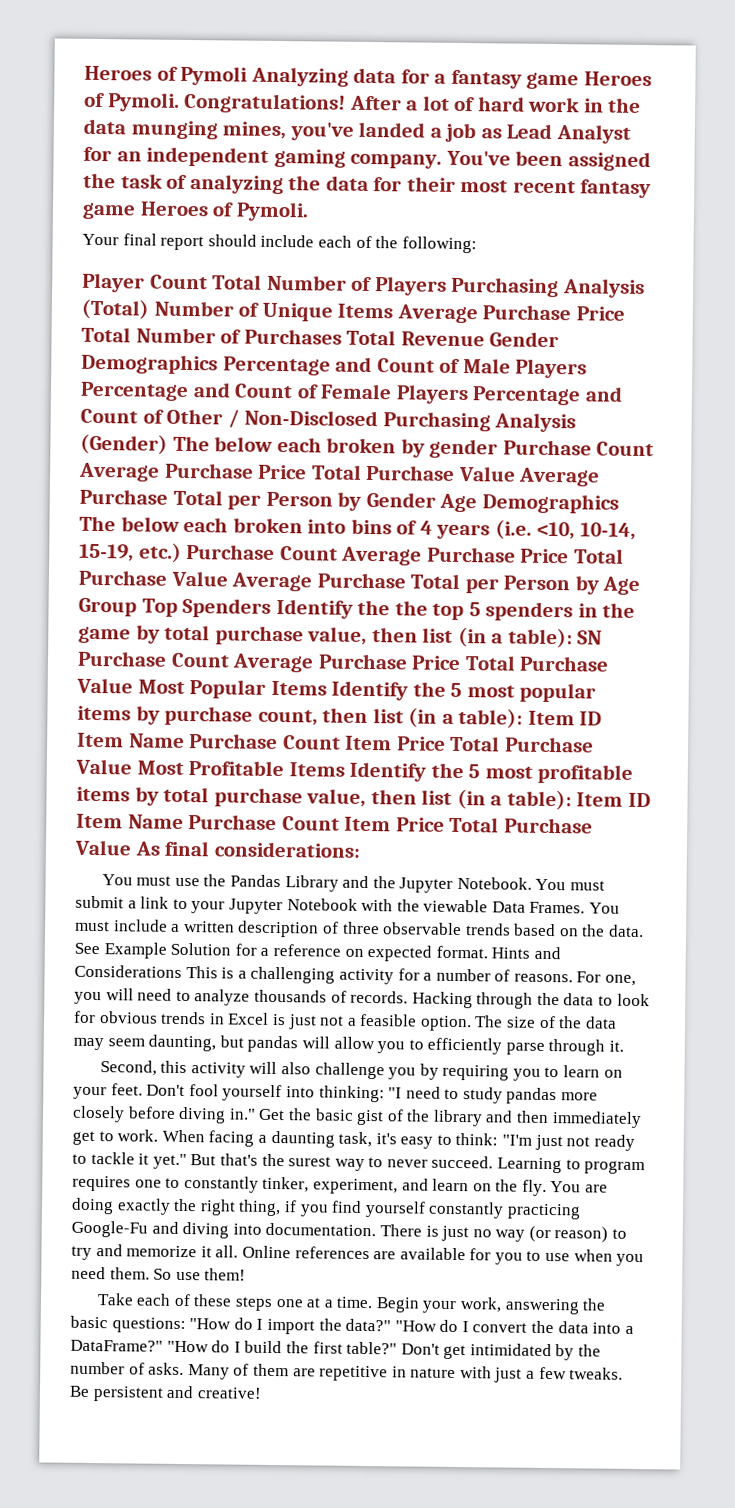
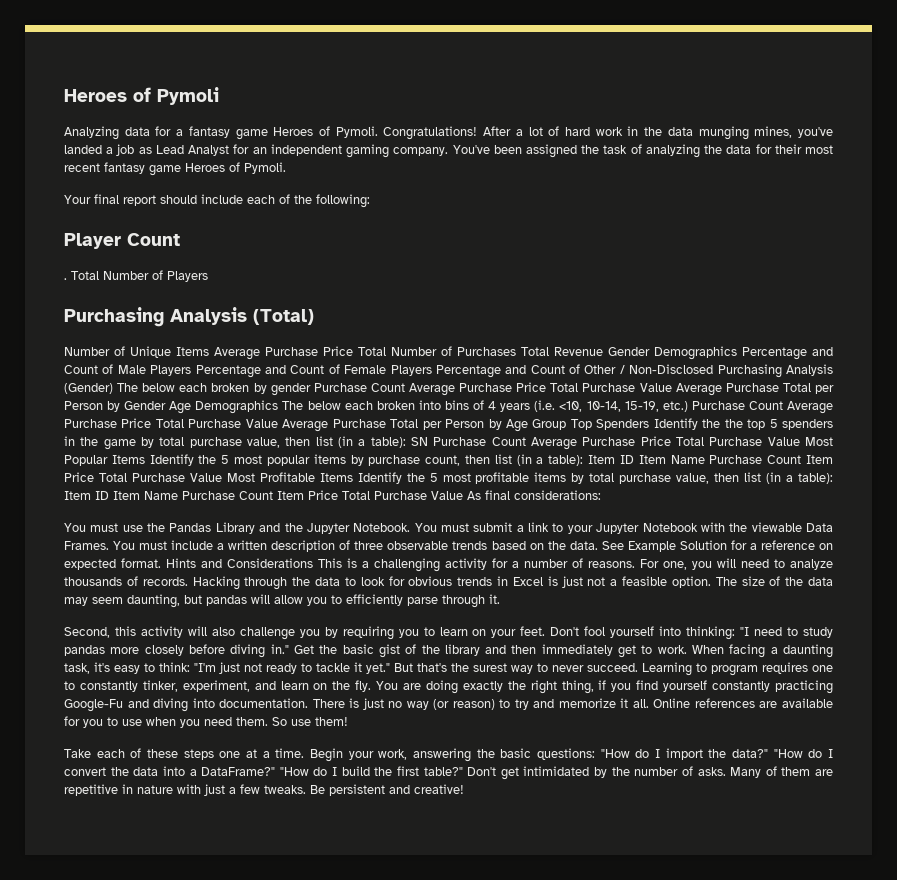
- Heroes of Pymoli Analyzing data for a fantasy game Heroes of Pymoli.
+ Heroes of Pymoli
+ Analyzing data for a fantasy game Heroes of Pymoli.
- Player Count Total Number of Players Purchasing Analysis (Total) Number of Unique Items Average Purchase Price Total Number of Purchases Total Revenue Gender Demographics Percentage and Count of Male Players Percentage and Count of Female Players Percentage and Count of Other / Non-Disclosed Purchasing Analysis (Gender) The below each broken by gender Purchase Count Average Purchase Price Total Purchase Value Average Purchase Total per Person by Gender Age Demographics The below each broken into bins of 4 years (i.e. <10, 10-14, 15-19, etc.) Purchase Count Average Purchase Price Total Purchase Value Average Purchase Total per Person by Age Group Top Spenders Identify the the top 5 spenders in the game by total purchase value, then list (in a table):
+ Player Count
+ . Total Number of Players
+ Purchasing Analysis (Total)
+ Number of Unique Items Average Purchase Price Total Number of Purchases Total Revenue Gender Demographics Percentage and Count of Male Players Percentage and Count of Female Players Percentage and Count of Other / Non-Disclosed Purchasing Analysis (Gender) The below each broken by gender Purchase Count Average Purchase Price Total Purchase Value Average Purchase Total per Person by Gender Age Demographics The below each broken into bins of 4 years (i.e. <10, 10-14, 15-19, etc.) Purchase Count Average Purchase Price Total Purchase Value Average Purchase Total per Person by Age Group Top Spenders Identify the the top 5 spenders in the game by total purchase value, then list (in a table):

